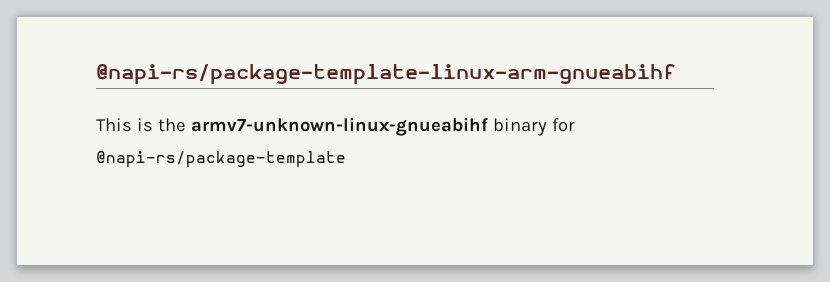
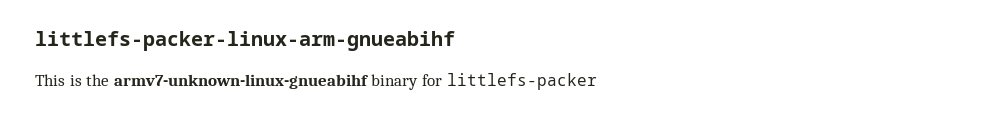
- @napi-rs/package-template-linux-arm-gnueabihf
+ littlefs-packer-linux-arm-gnueabihf
- This is the armv7-unknown-linux-gnueabihf binary for @napi-rs/package-template
+ This is the armv7-unknown-linux-gnueabihf binary for littlefs-packer

